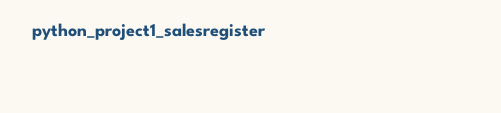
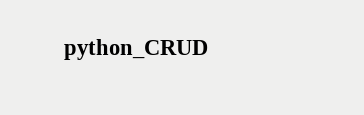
- python_project1_salesregister
+ python_CRUD

